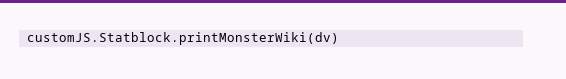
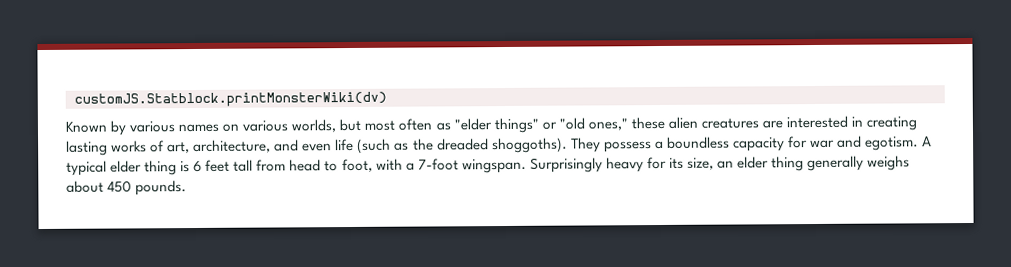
+ Known by various names on various worlds, but most often as "elder things" or "old ones," these alien creatures are interested in creating lasting works of art, architecture, and even life (such as the dreaded shoggoths). They possess a boundless capacity for war and egotism. A typical elder thing is 6 feet tall from head to foot, with a 7-foot wingspan. Surprisingly heavy for its size, an elder thing generally weighs about 450 pounds.

